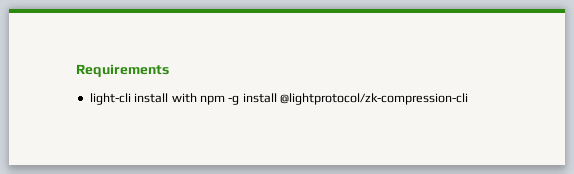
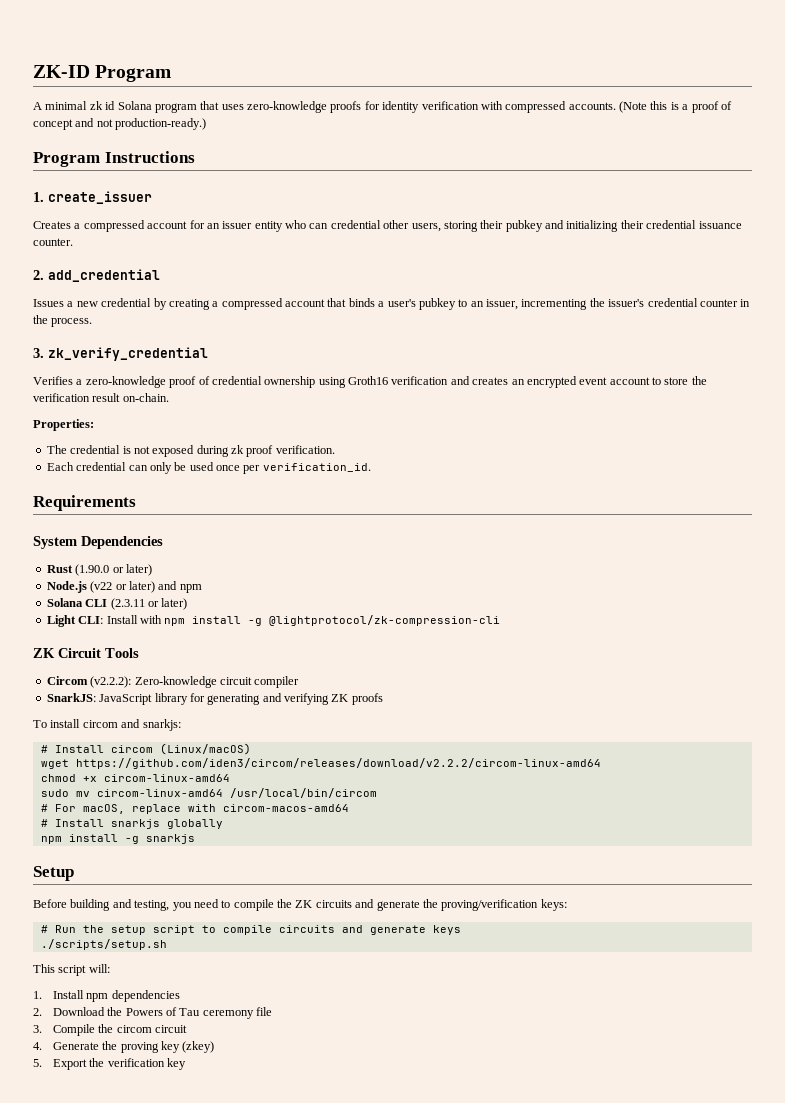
+ ZK-ID Program
+ A minimal zk id Solana program that uses zero-knowledge proofs for identity verification with compressed accounts. (Note this is a proof of concept and not production-ready.)
+ Program Instructions
+ 1. create_issuer
+ Creates a compressed account for an issuer entity who can credential other users, storing their pubkey and initializing their credential issuance counter.
+ 2. add_credential
+ Issues a new credential by creating a compressed account that binds a user's pubkey to an issuer, incrementing the issuer's credential counter in the process.
+ 3. zk_verify_credential
+ Verifies a zero-knowledge proof of credential ownership using Groth16 verification and creates an encrypted event account to store the verification result on-chain.
+ Properties:
+ The credential is not exposed during zk proof verification.
+ Each credential can only be used once per verification_id.
  Requirements
- light-cli install with npm -g install @lightprotocol/zk-compression-cli
+ System Dependencies
+ Rust (1.90.0 or later)
+ Node.js (v22 or later) and npm
+ Solana CLI (2.3.11 or later)
+ Light CLI: Install with npm install -g @lightprotocol/zk-compression-cli
+ ZK Circuit Tools
+ Circom (v2.2.2): Zero-knowledge circuit compiler
+ SnarkJS: JavaScript library for generating and verifying ZK proofs
+ To install circom and snarkjs:
+ # Install circom (Linux/macOS)
+ wget https://github.com/iden3/circom/releases/download/v2.2.2/circom-linux-amd64
+ chmod +x circom-linux-amd64
+ sudo mv circom-linux-amd64 /usr/local/bin/circom
+ # For macOS, replace with circom-macos-amd64
+ # Install snarkjs globally
+ npm install -g snarkjs
+ Setup
+ Before building and testing, you need to compile the ZK circuits and generate the proving/verification keys:
+ # Run the setup script to compile circuits and generate keys
+ ./scripts/setup.sh
+ This script will:
+ 1. Install npm dependencies
+ 2. Download the Powers of Tau ceremony file
+ 3. Compile the circom circuit
+ 4. Generate the proving key (zkey)
+ 5. Export the verification key

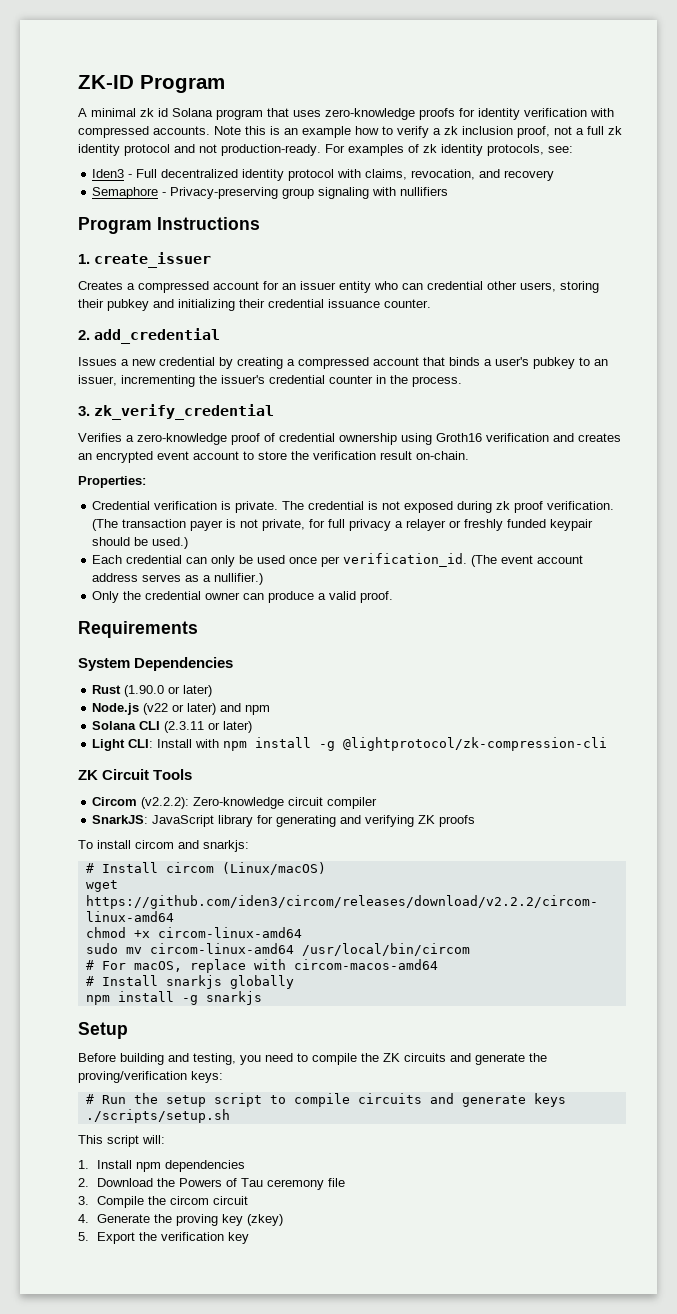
- (Note this is a proof of concept and not production-ready.)
+ Note this is an example how to verify a zk inclusion proof, not a full zk identity protocol and not production-ready. For examples of zk identity protocols, see:
+ Iden3 - Full decentralized identity protocol with claims, revocation, and recovery
+ Semaphore - Privacy-preserving group signaling with nullifiers
+ Credential verification is private.
+ (The transaction payer is not private, for full privacy a relayer or freshly funded keypair should be used.)
+ (The event account address serves as a nullifier.)
+ Only the credential owner can produce a valid proof.

